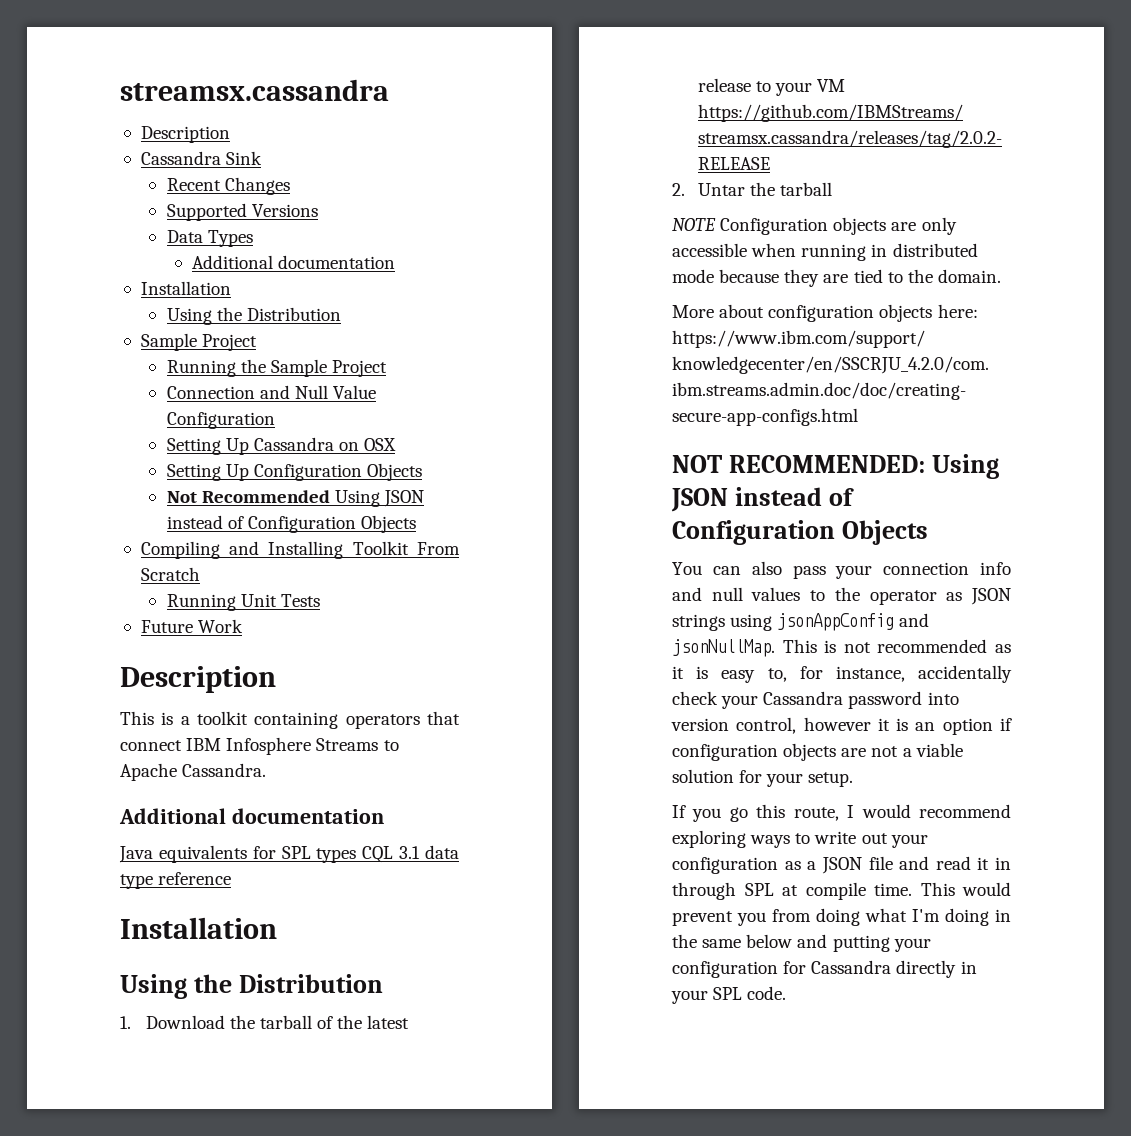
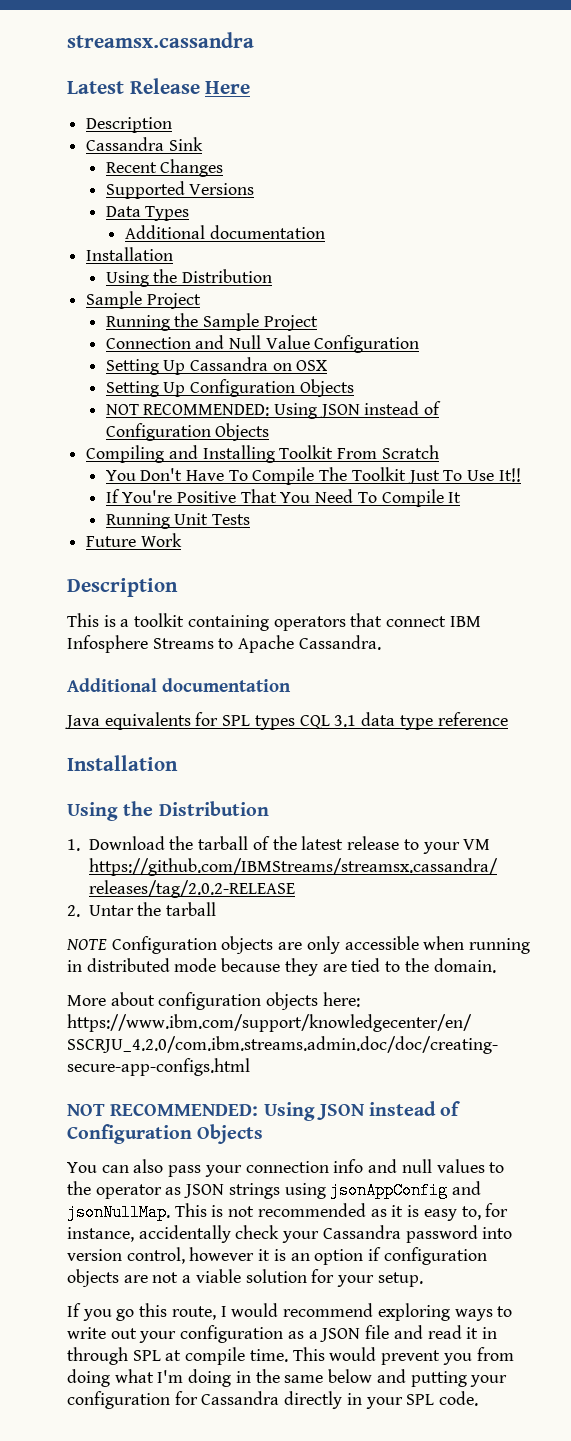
+ Latest Release Here
  Setting Up Configuration Objects
- Not Recommended Using JSON instead of Configuration Objects
+ NOT RECOMMENDED: Using JSON instead of Configuration Objects
+ You Don't Have To Compile The Toolkit Just To Use It!!
+ If You're Positive That You Need To Compile It

